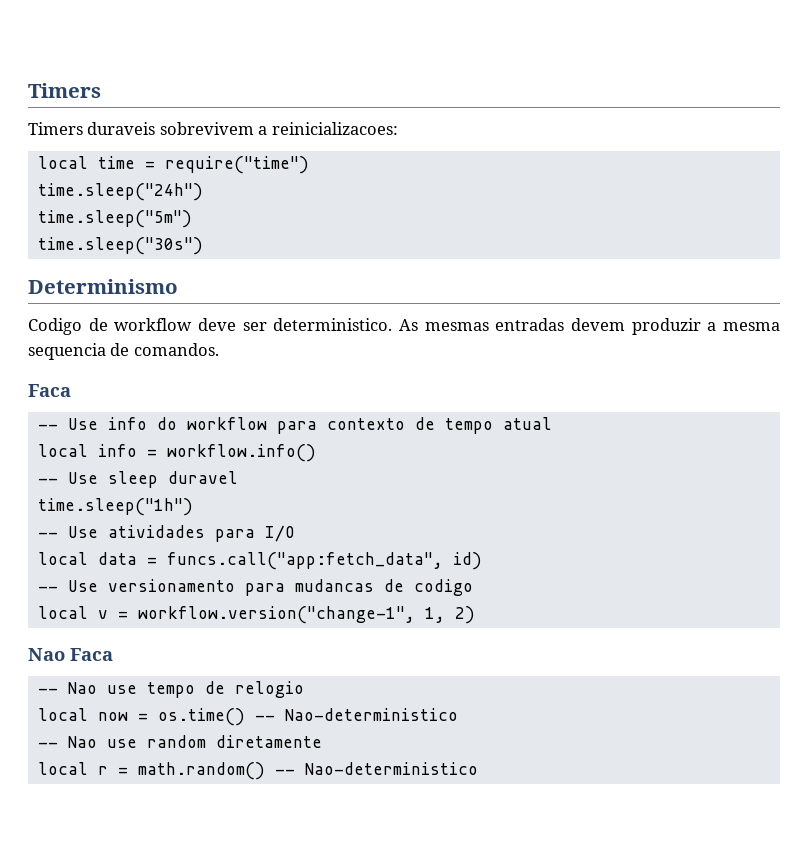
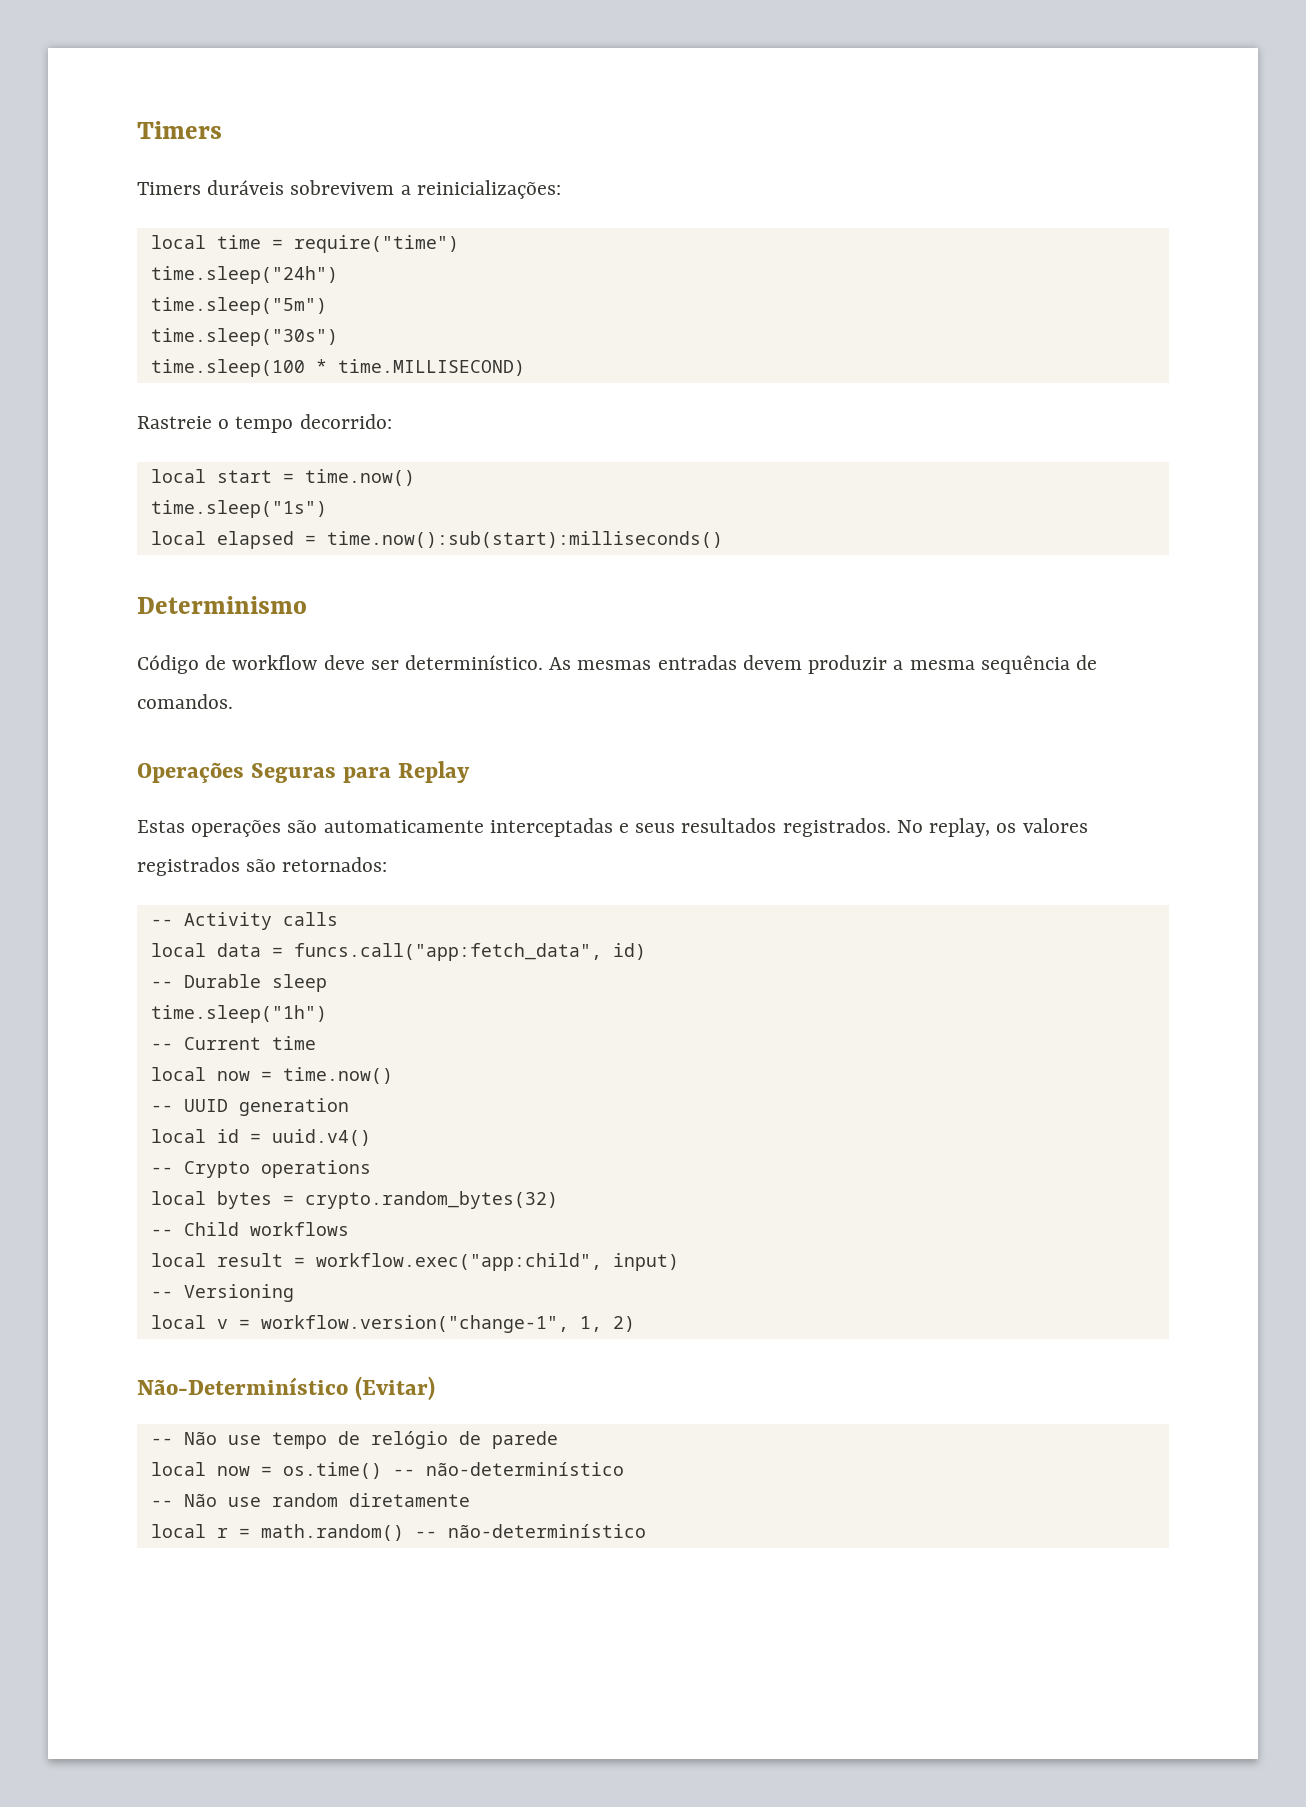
- Timers duraveis sobrevivem a reinicializacoes:
+ Timers duráveis sobrevivem a reinicializações:
+ time.sleep(100 * time.MILLISECOND)
+ Rastreie o tempo decorrido:
+ local start = time.now()
+ time.sleep("1s")
+ local elapsed = time.now():sub(start):milliseconds()
- Codigo de workflow deve ser deterministico.
+ Código de workflow deve ser determinístico.
- As mesmas entradas devem produzir a mesma sequencia de comandos.
- Faca
- -- Use info do workflow para contexto de tempo atual
- local info = workflow.info()
- -- Use sleep duravel
- time.sleep("1h")
- -- Use atividades para I/O
+ As mesmas entradas devem produzir a mesma sequência de comandos.
+ Operações Seguras para Replay
+ Estas operações são automaticamente interceptadas e seus resultados registrados. No replay, os valores registrados são retornados:
+ -- Activity calls
- -- Use versionamento para mudancas de codigo
+ -- Durable sleep
+ time.sleep("1h")
+ -- Current time
+ local now = time.now()
+ -- UUID generation
+ local id = uuid.v4()
+ -- Crypto operations
+ local bytes = crypto.random_bytes(32)
+ -- Child workflows
+ local result = workflow.exec("app:child", input)
+ -- Versioning
- Nao Faca
- -- Nao use tempo de relogio
+ Não-Determinístico (Evitar)
+ -- Não use tempo de relógio de parede
- local now = os.time() -- Nao-deterministico
- -- Nao use random diretamente
+ local now = os.time() -- não-determinístico
+ -- Não use random diretamente
- local r = math.random() -- Nao-deterministico
+ local r = math.random() -- não-determinístico

